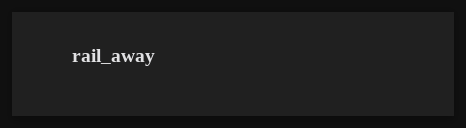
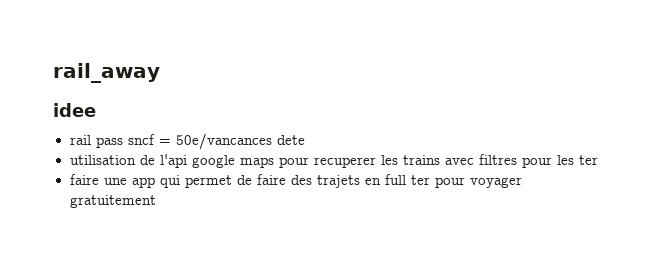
+ idee
+ rail pass sncf = 50e/vancances dete
+ utilisation de l'api google maps pour recuperer les trains avec filtres pour les ter
+ faire une app qui permet de faire des trajets en full ter pour voyager gratuitement

